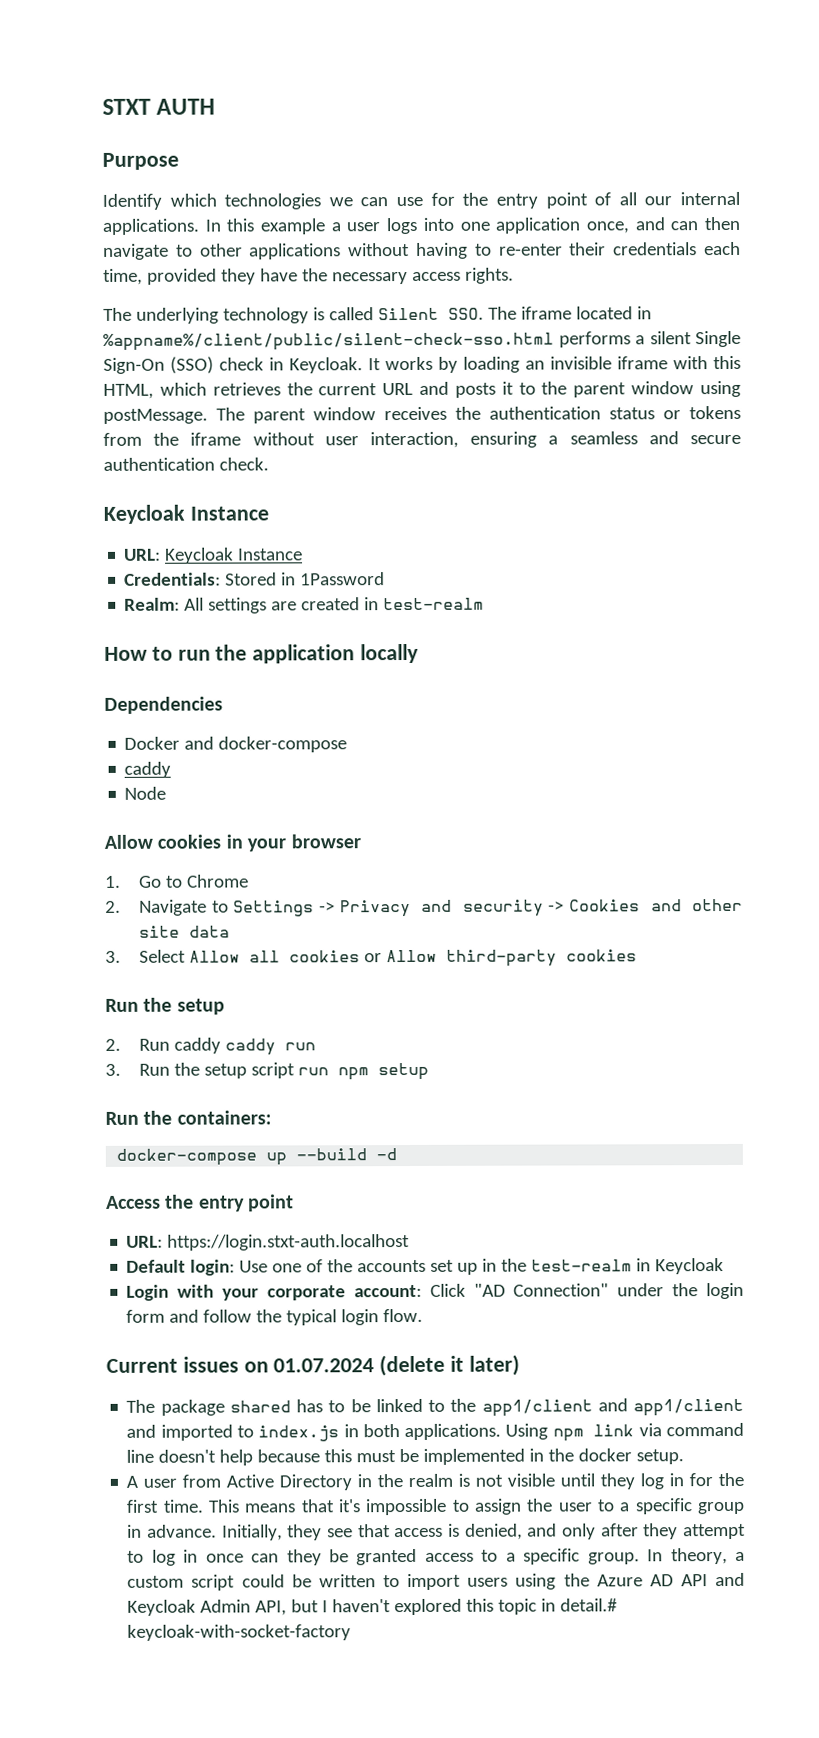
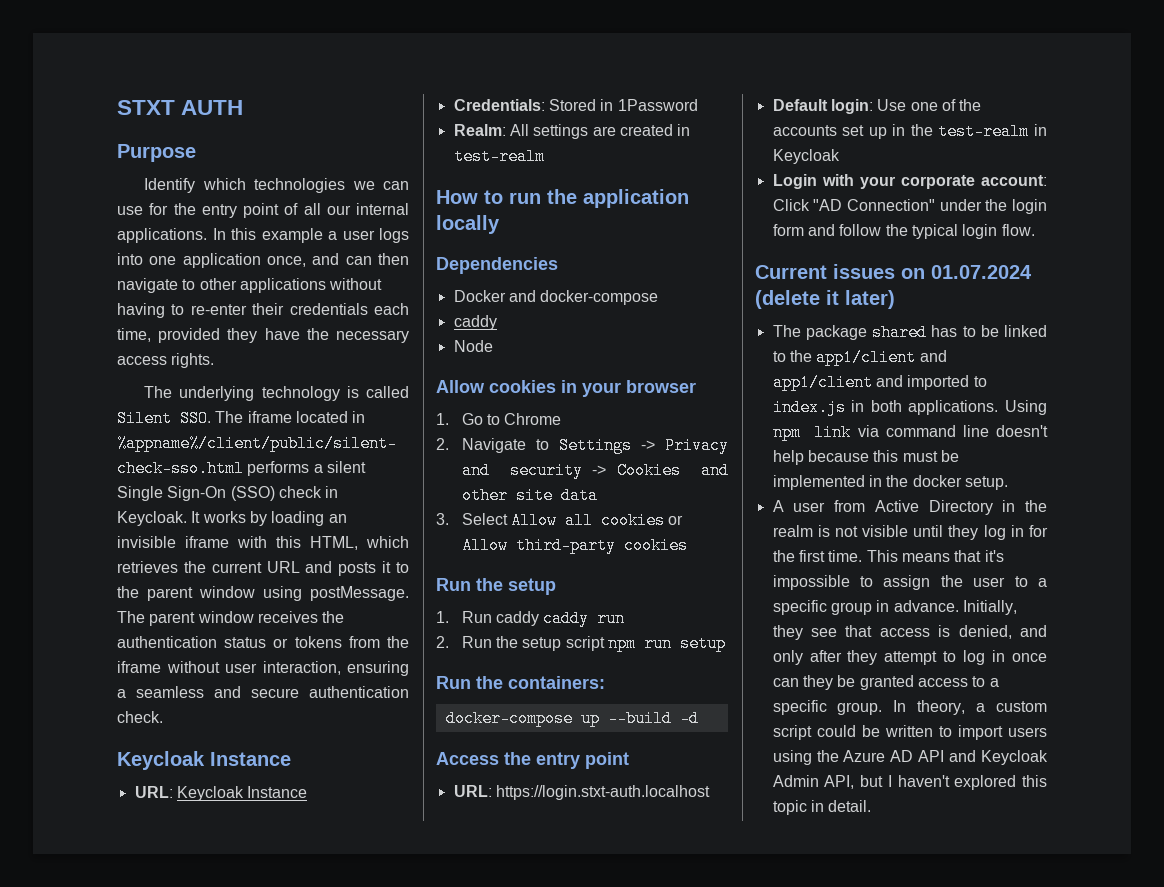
- 2. Run caddy caddy run
+ 1. Run caddy caddy run
- 3. Run the setup script run npm setup
+ 2. Run the setup script npm run setup
- In theory, a custom script could be written to import users using the Azure AD API and Keycloak Admin API, but I haven't explored this topic in detail.# keycloak-with-socket-factory
+ In theory, a custom script could be written to import users using the Azure AD API and Keycloak Admin API, but I haven't explored this topic in detail.

